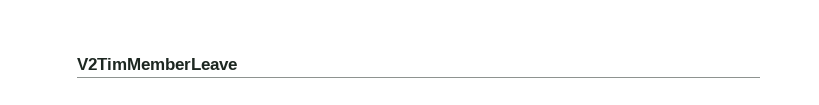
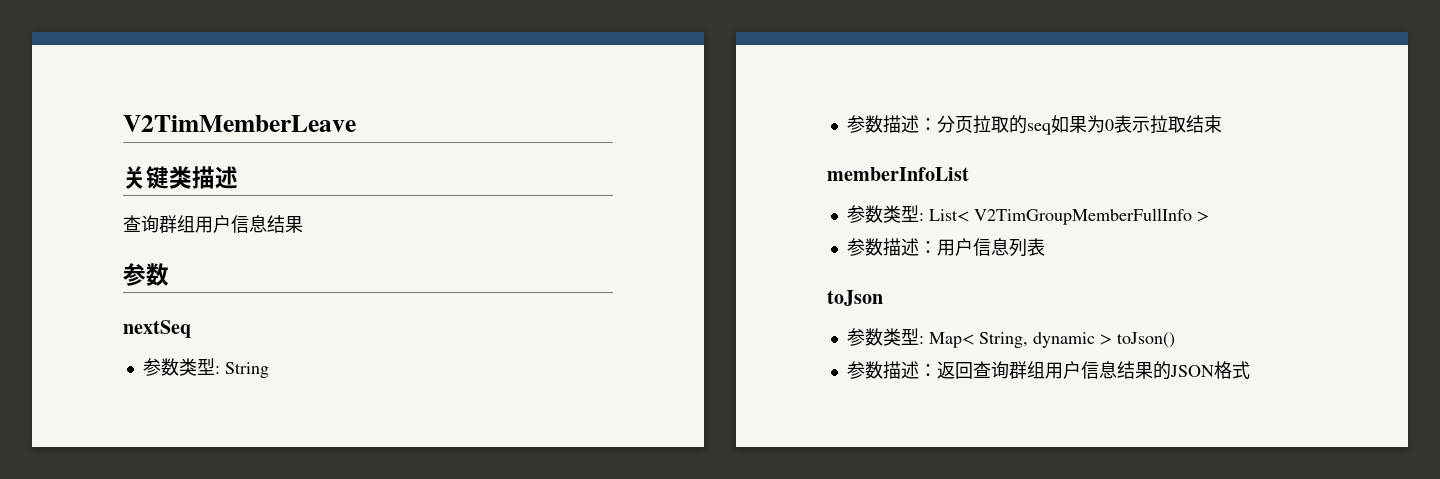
+ 关键类描述
+ 查询群组用户信息结果
+ 参数
+ nextSeq
+ 参数类型: String
+ 参数描述：分页拉取的seq如果为0表示拉取结束
+ memberInfoList
+ 参数类型: List< V2TimGroupMemberFullInfo >
+ 参数描述：用户信息列表
+ toJson
+ 参数类型: Map< String, dynamic > toJson()
+ 参数描述：返回查询群组用户信息结果的JSON格式

